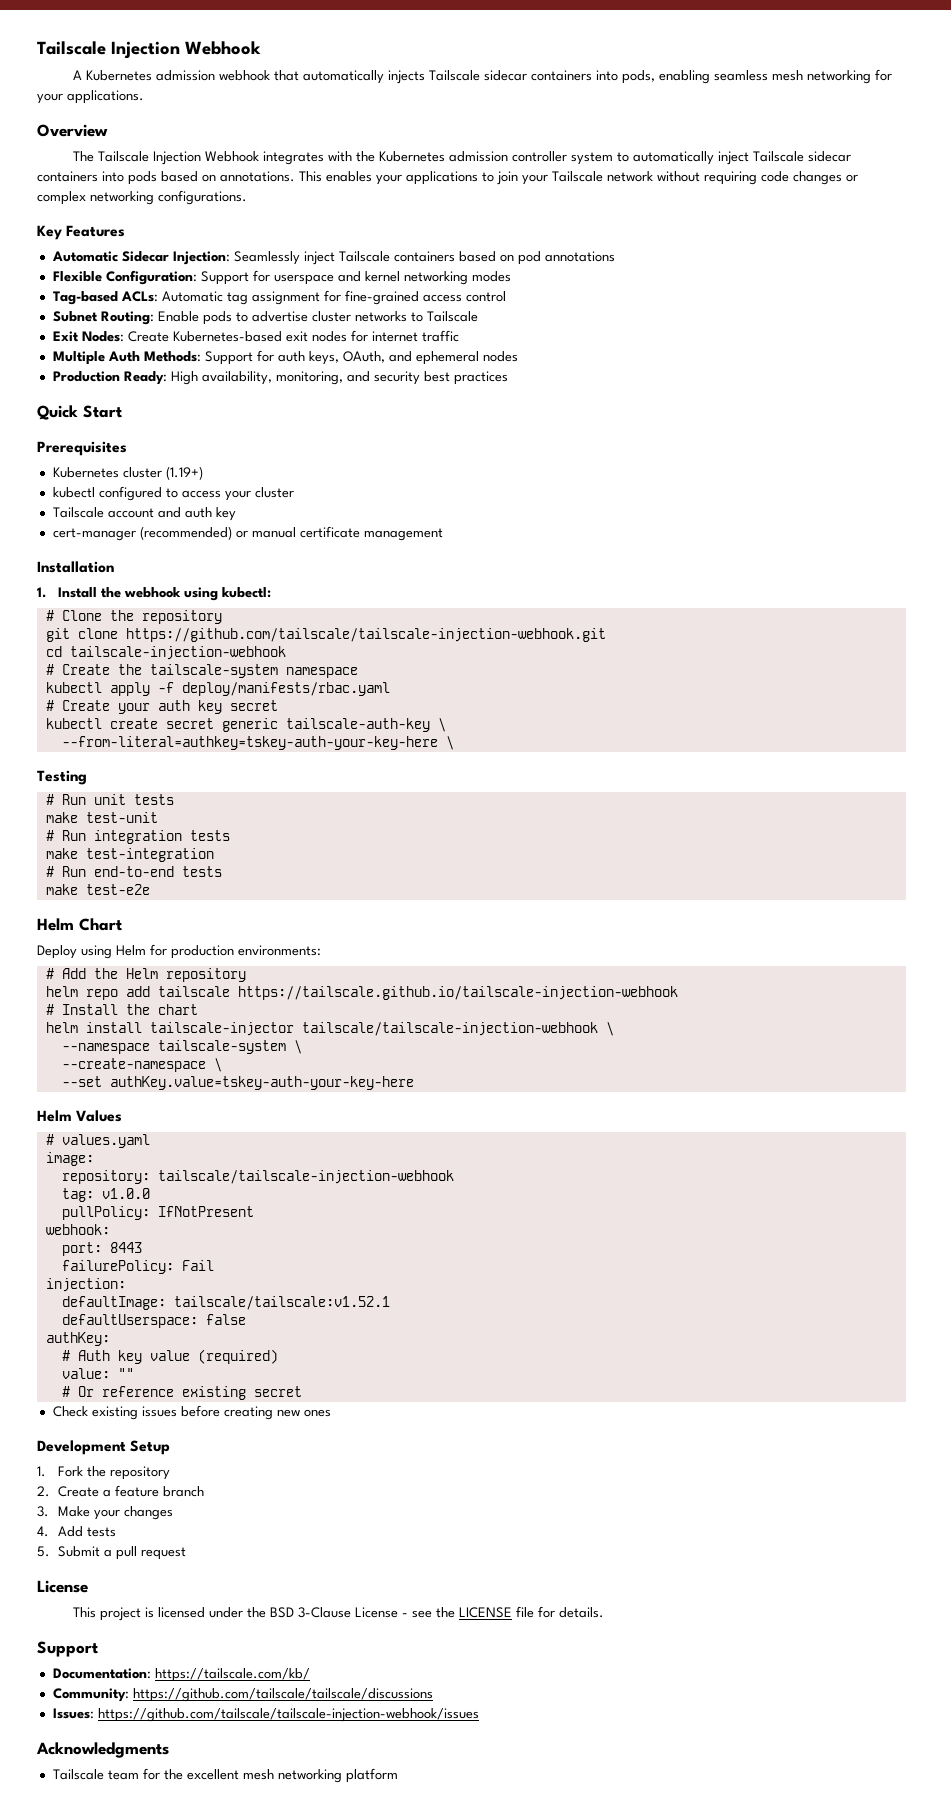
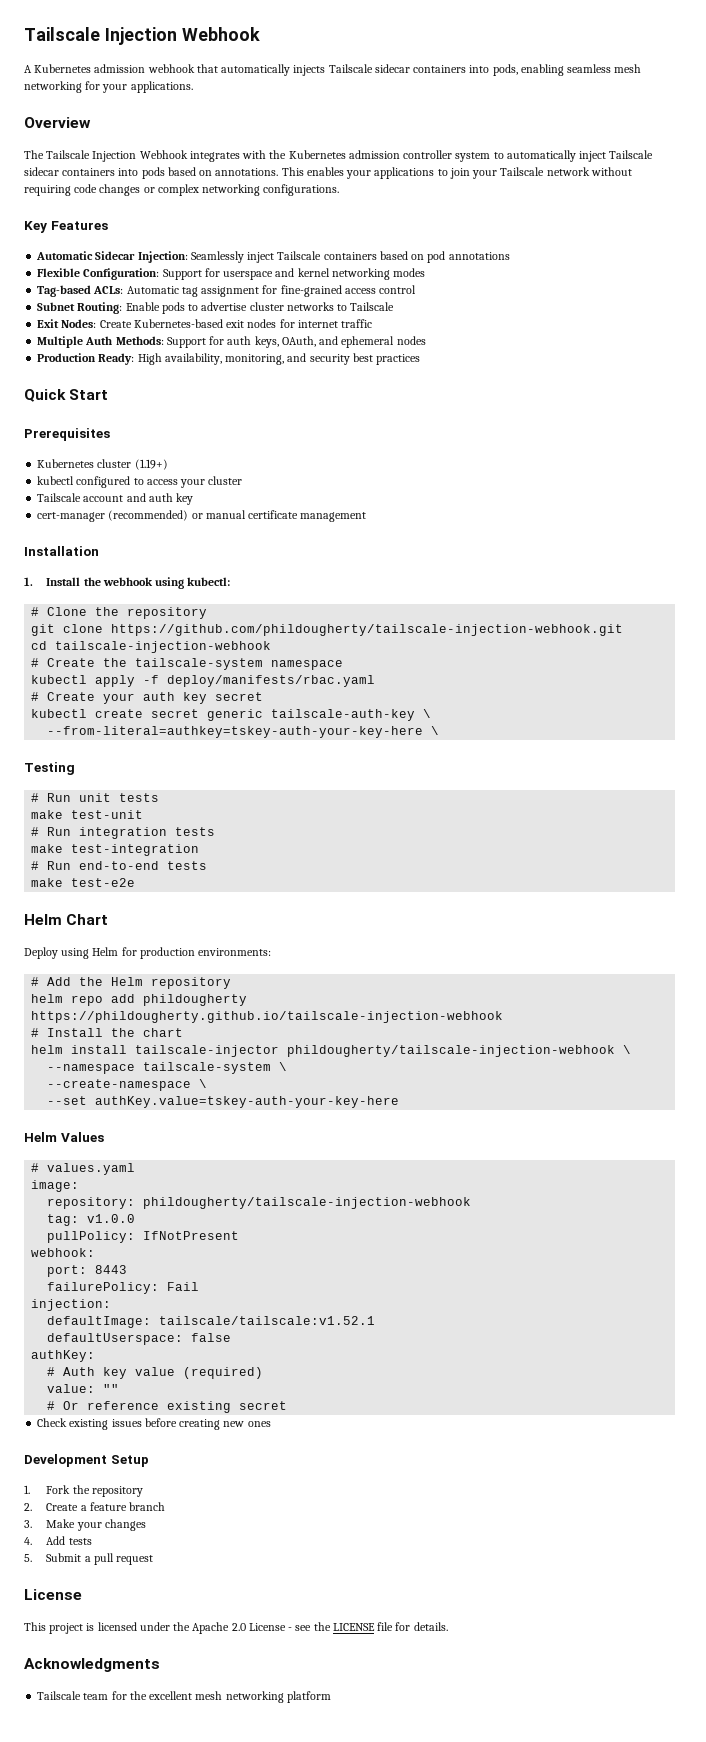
- git clone https://github.com/tailscale/tailscale-injection-webhook.git
+ git clone https://github.com/phildougherty/tailscale-injection-webhook.git
- helm repo add tailscale https://tailscale.github.io/tailscale-injection-webhook
+ helm repo add phildougherty https://phildougherty.github.io/tailscale-injection-webhook
- helm install tailscale-injector tailscale/tailscale-injection-webhook \
+ helm install tailscale-injector phildougherty/tailscale-injection-webhook \
- repository: tailscale/tailscale-injection-webhook
+ repository: phildougherty/tailscale-injection-webhook
- This project is licensed under the BSD 3-Clause License - see the LICENSE file for details.
- Support
- Documentation: https://tailscale.com/kb/
- Community: https://github.com/tailscale/tailscale/discussions
- Issues: https://github.com/tailscale/tailscale-injection-webhook/issues
+ This project is licensed under the Apache 2.0 License - see the LICENSE file for details.

